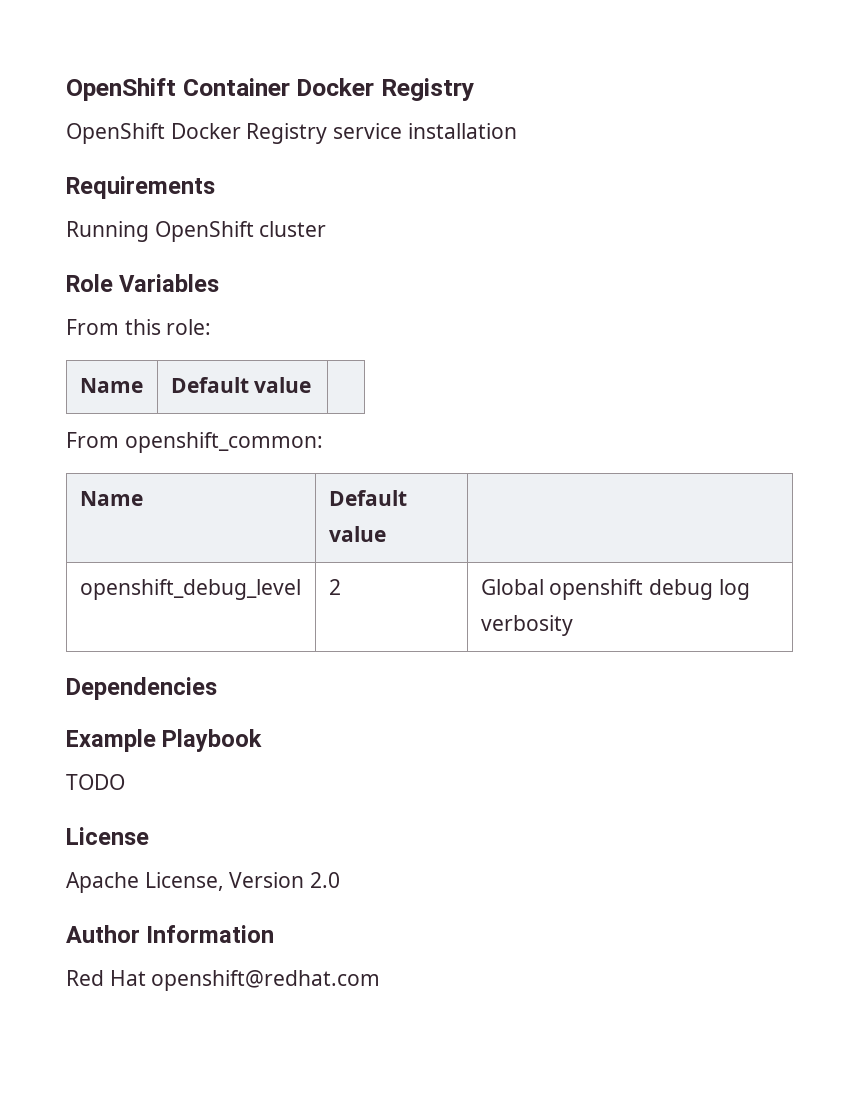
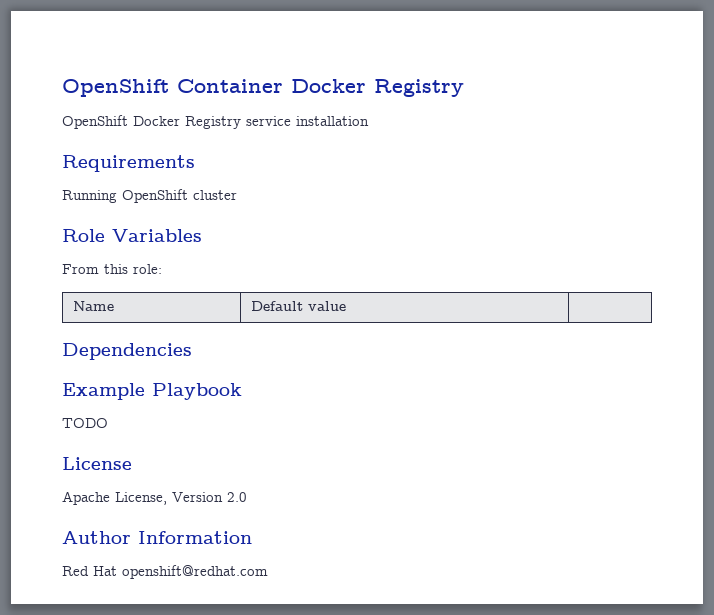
- From openshift_common:
- Name | Default value |
- openshift_debug_level | 2 | Global openshift debug log verbosity

